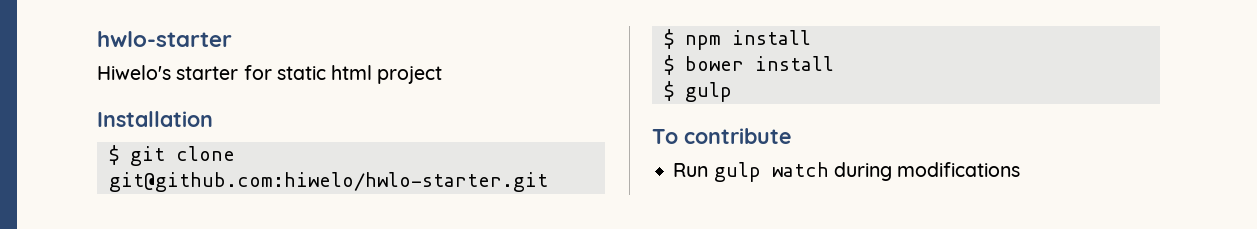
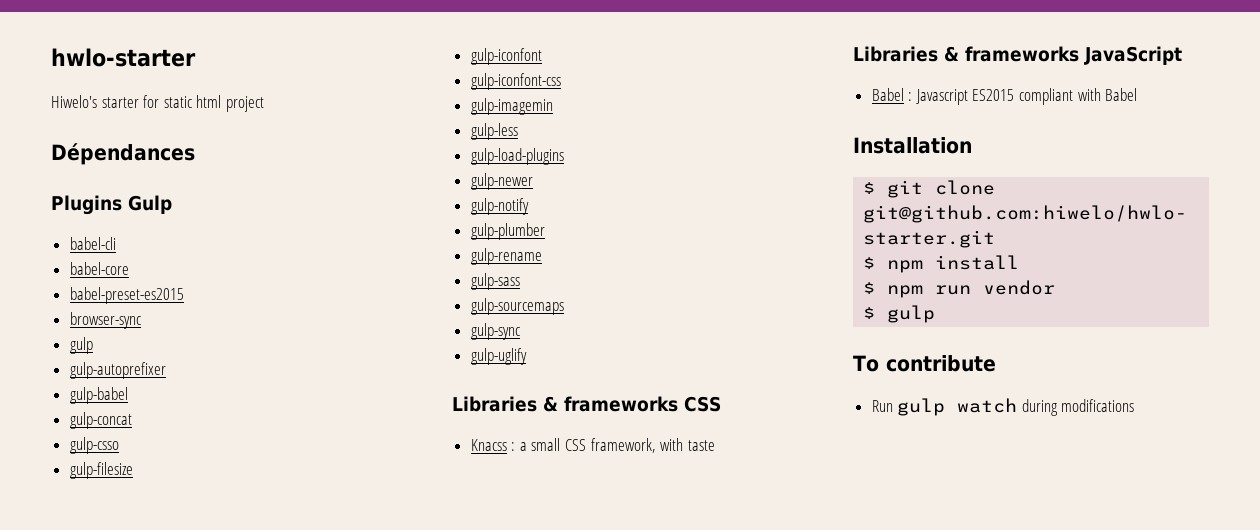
+ Dépendances
+ Plugins Gulp
+ babel-cli
+ babel-core
+ babel-preset-es2015
+ browser-sync
+ gulp
+ gulp-autoprefixer
+ gulp-babel
+ gulp-concat
+ gulp-csso
+ gulp-filesize
+ gulp-iconfont
+ gulp-iconfont-css
+ gulp-imagemin
+ gulp-less
+ gulp-load-plugins
+ gulp-newer
+ gulp-notify
+ gulp-plumber
+ gulp-rename
+ gulp-sass
+ gulp-sourcemaps
+ gulp-sync
+ gulp-uglify
+ Libraries & frameworks CSS
+ Knacss : a small CSS framework, with taste
+ Libraries & frameworks JavaScript
+ Babel : Javascript ES2015 compliant with Babel
- $ bower install
+ $ npm run vendor

